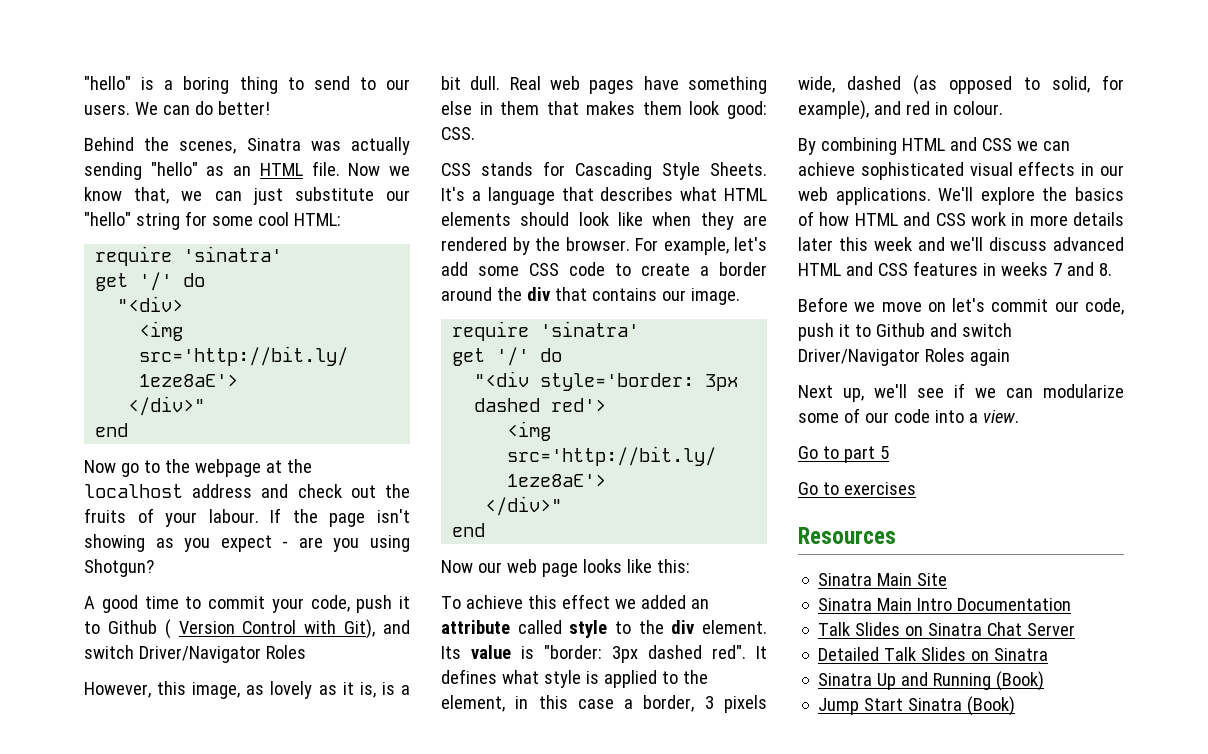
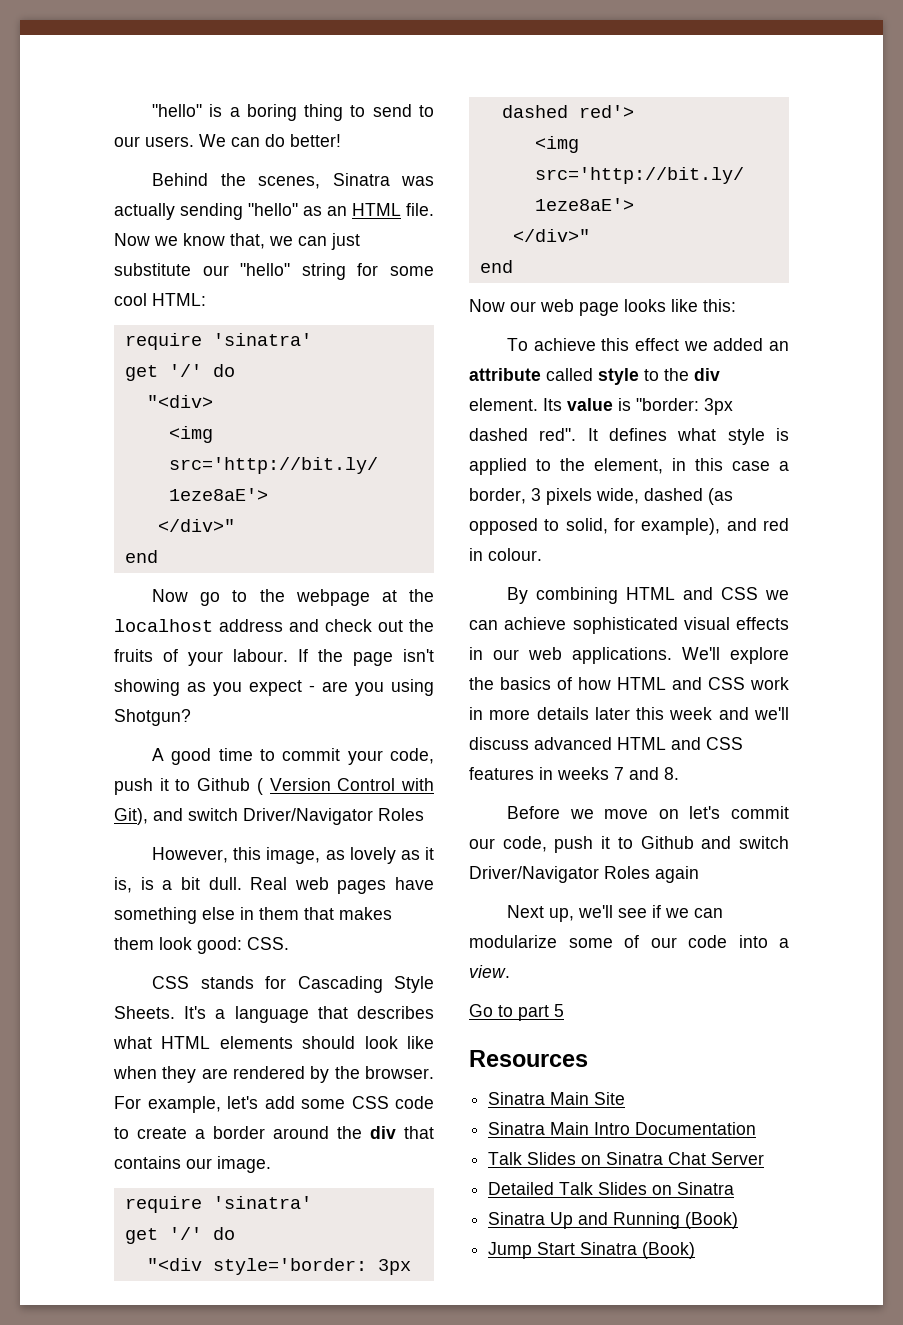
- Go to exercises

